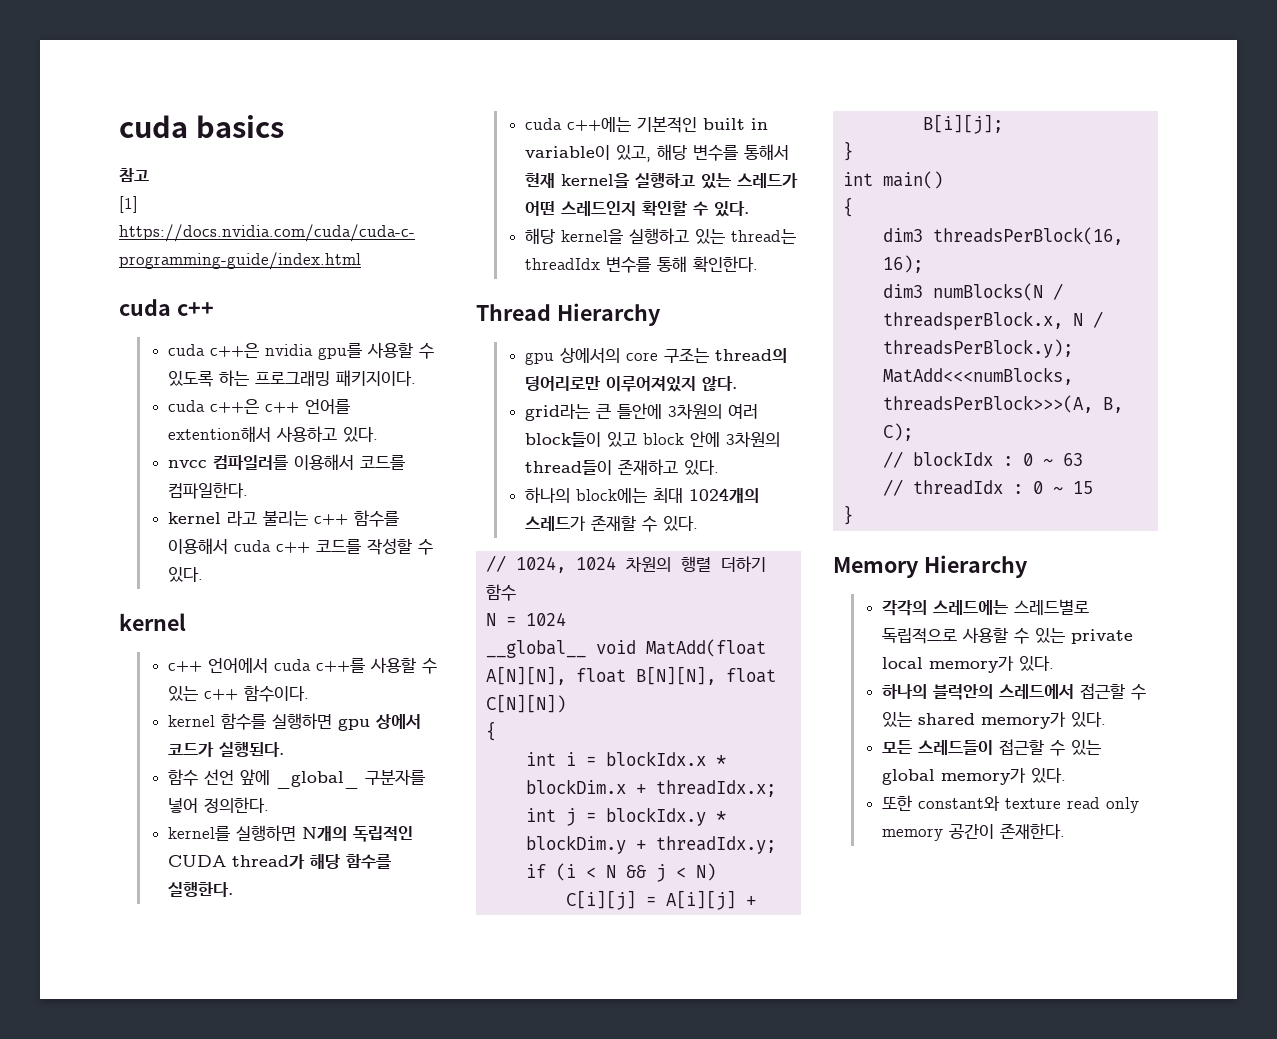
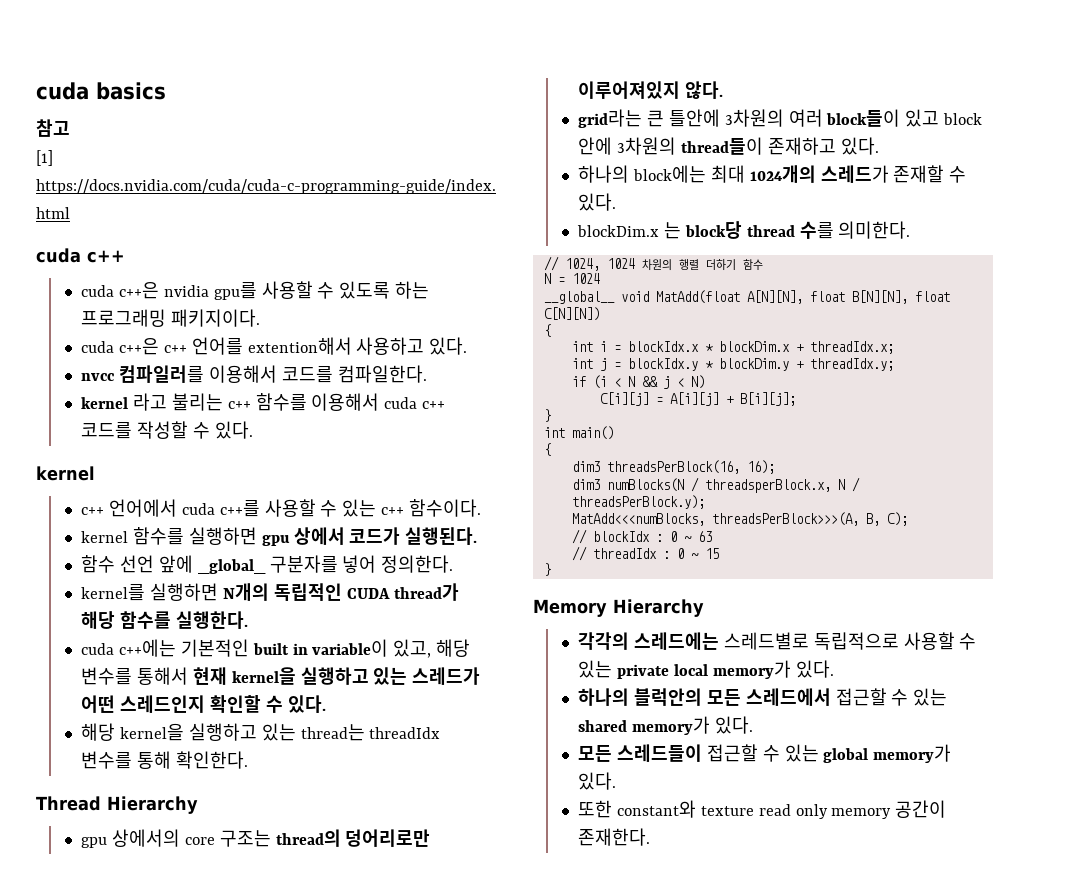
+ blockDim.x 는 block당 thread 수를 의미한다.
- 하나의 블럭안의 스레드에서 접근할 수 있는 shared memory가 있다.
+ 하나의 블럭안의 모든 스레드에서 접근할 수 있는 shared memory가 있다.

